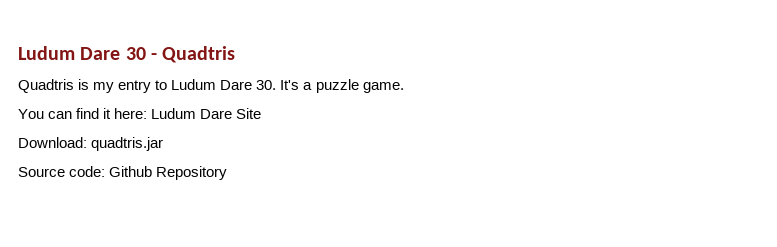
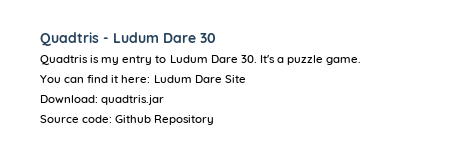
- Ludum Dare 30 - Quadtris
+ Quadtris - Ludum Dare 30

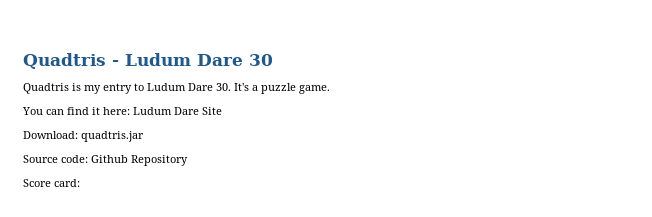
+ Score card:

